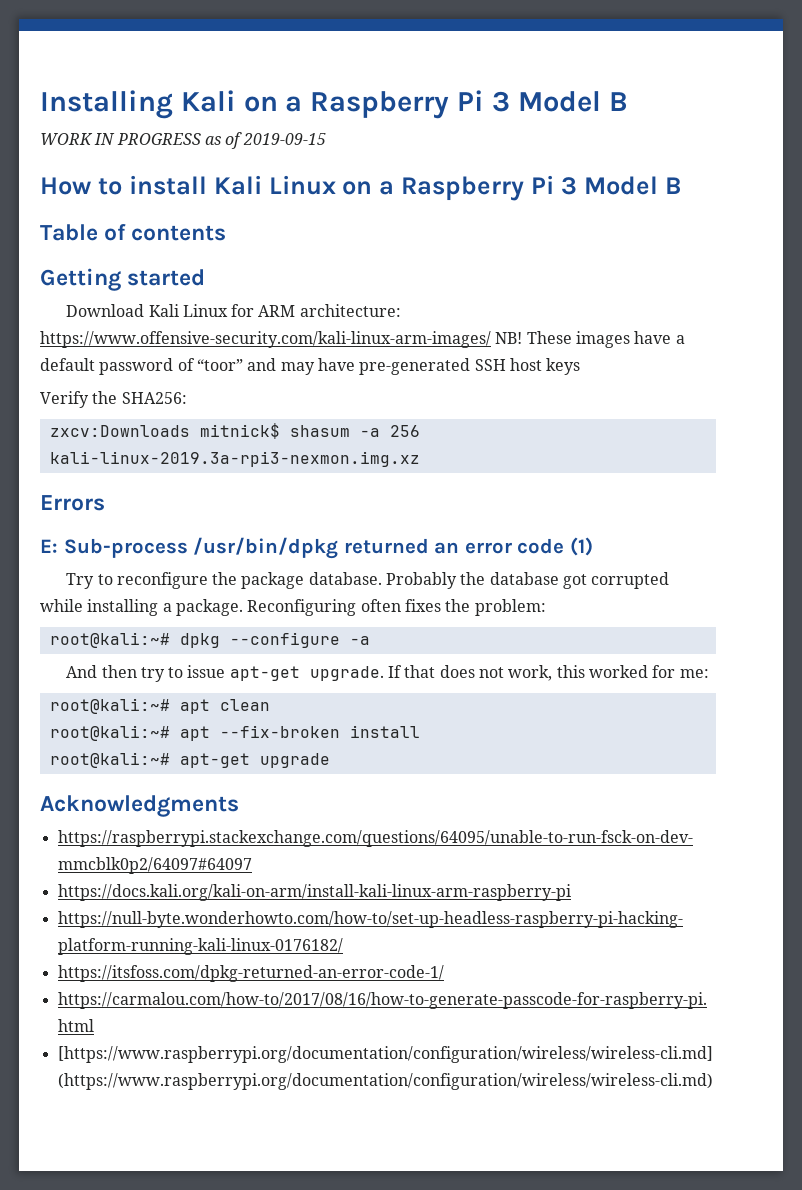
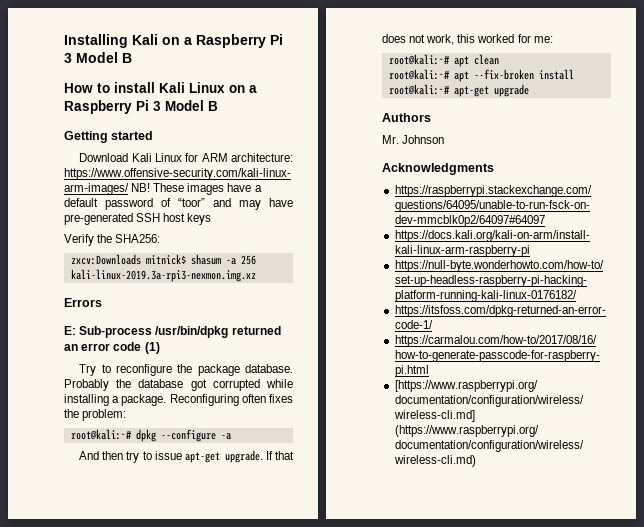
- WORK IN PROGRESS as of 2019-09-15
- Table of contents
+ Authors
+ Mr. Johnson

